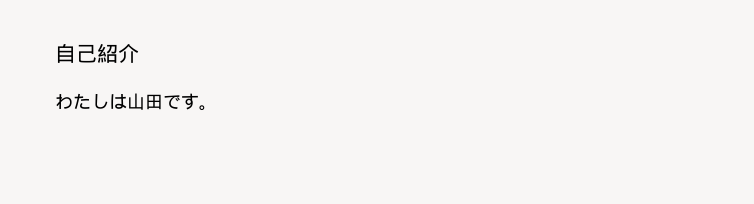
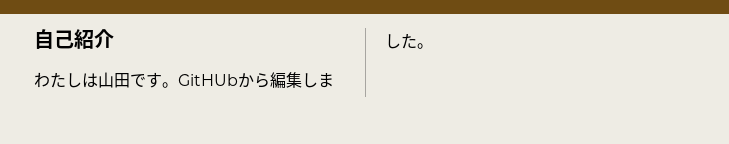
+ GitHUbから編集しました。

